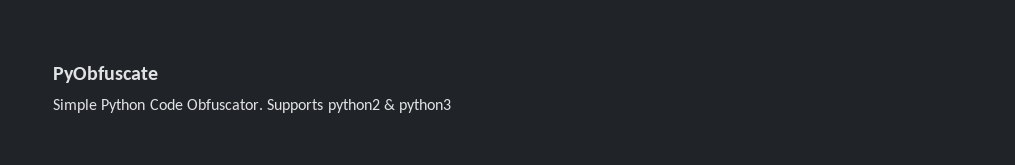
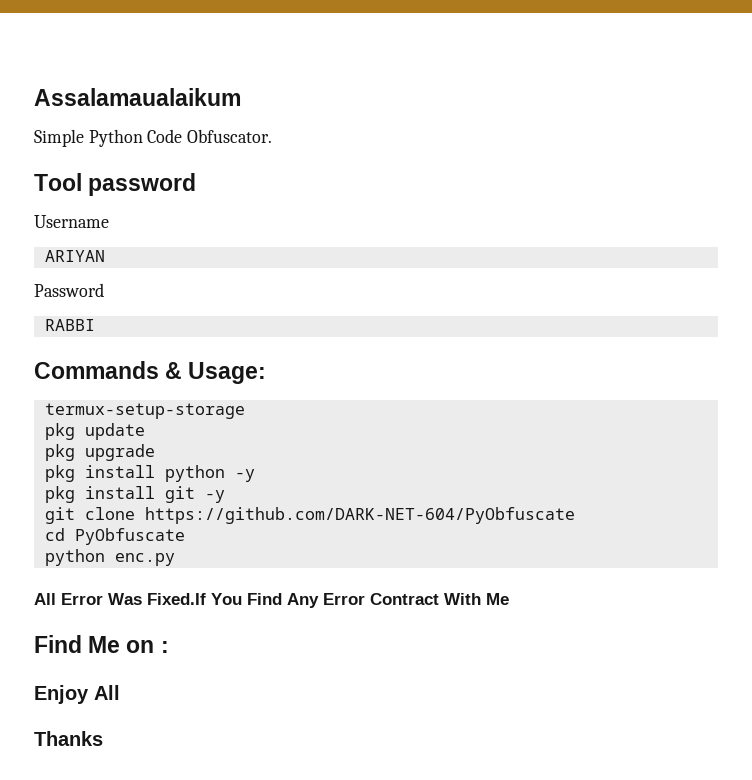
- PyObfuscate
+ Assalamaualaikum
- Simple Python Code Obfuscator. Supports python2 & python3
+ Simple Python Code Obfuscator.
+ Tool password
+ Username
+ ARIYAN
+ Password
+ RABBI
+ Commands & Usage:
+ termux-setup-storage
+ pkg update
+ pkg upgrade
+ pkg install python -y
+ pkg install git -y
+ git clone https://github.com/DARK-NET-604/PyObfuscate
+ cd PyObfuscate
+ python enc.py
+ All Error Was Fixed.If You Find Any Error Contract With Me
+ Find Me on :
+ Enjoy All
+ Thanks

